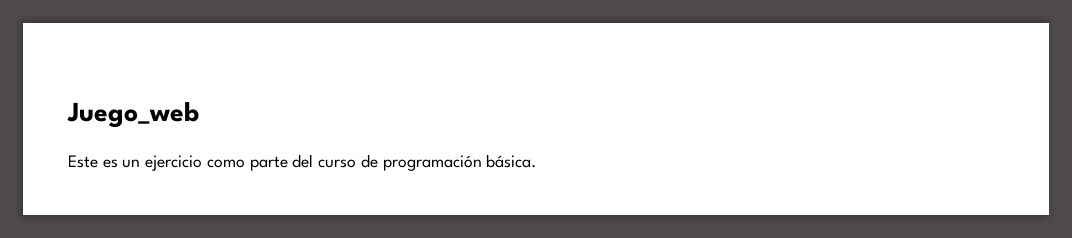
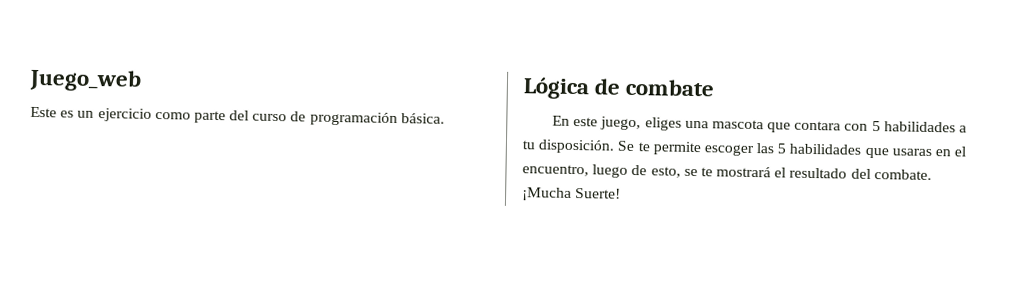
+ Lógica de combate
+ En este juego, eliges una mascota que contara con 5 habilidades a tu disposición. Se te permite escoger las 5 habilidades que usaras en el encuentro, luego de esto, se te mostrará el resultado del combate. ¡Mucha Suerte!

